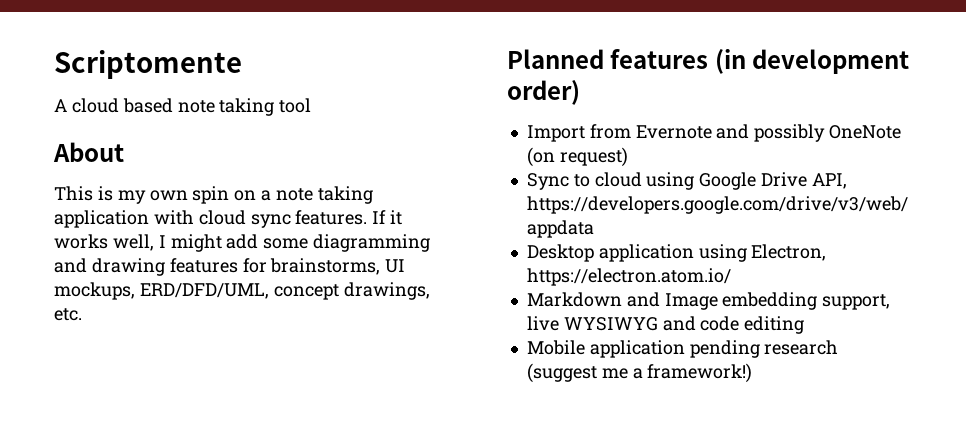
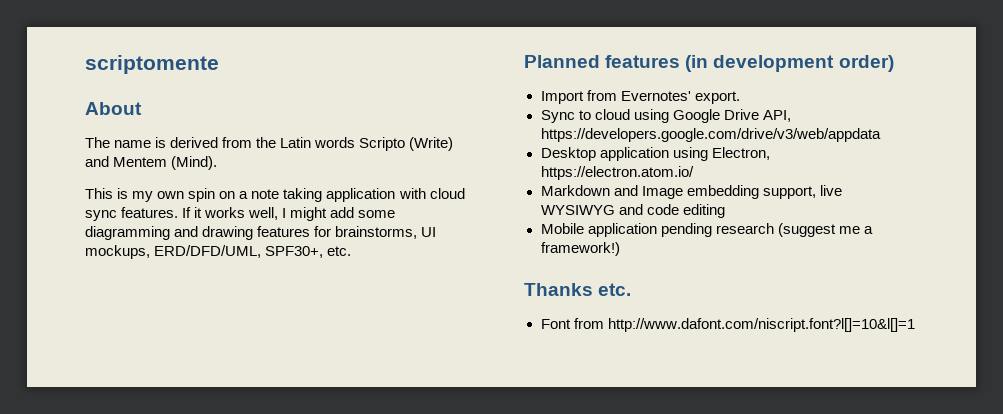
- Scriptomente
- A cloud based note taking tool
+ scriptomente
  About
+ The name is derived from the Latin words Scripto (Write) and Mentem (Mind).
- If it works well, I might add some diagramming and drawing features for brainstorms, UI mockups, ERD/DFD/UML, concept drawings, etc.
+ If it works well, I might add some diagramming and drawing features for brainstorms, UI mockups, ERD/DFD/UML, SPF30+, etc.
- Import from Evernote and possibly OneNote (on request)
+ Import from Evernotes' export.
+ Thanks etc.
+ Font from http://www.dafont.com/niscript.font?l[]=10&l[]=1

